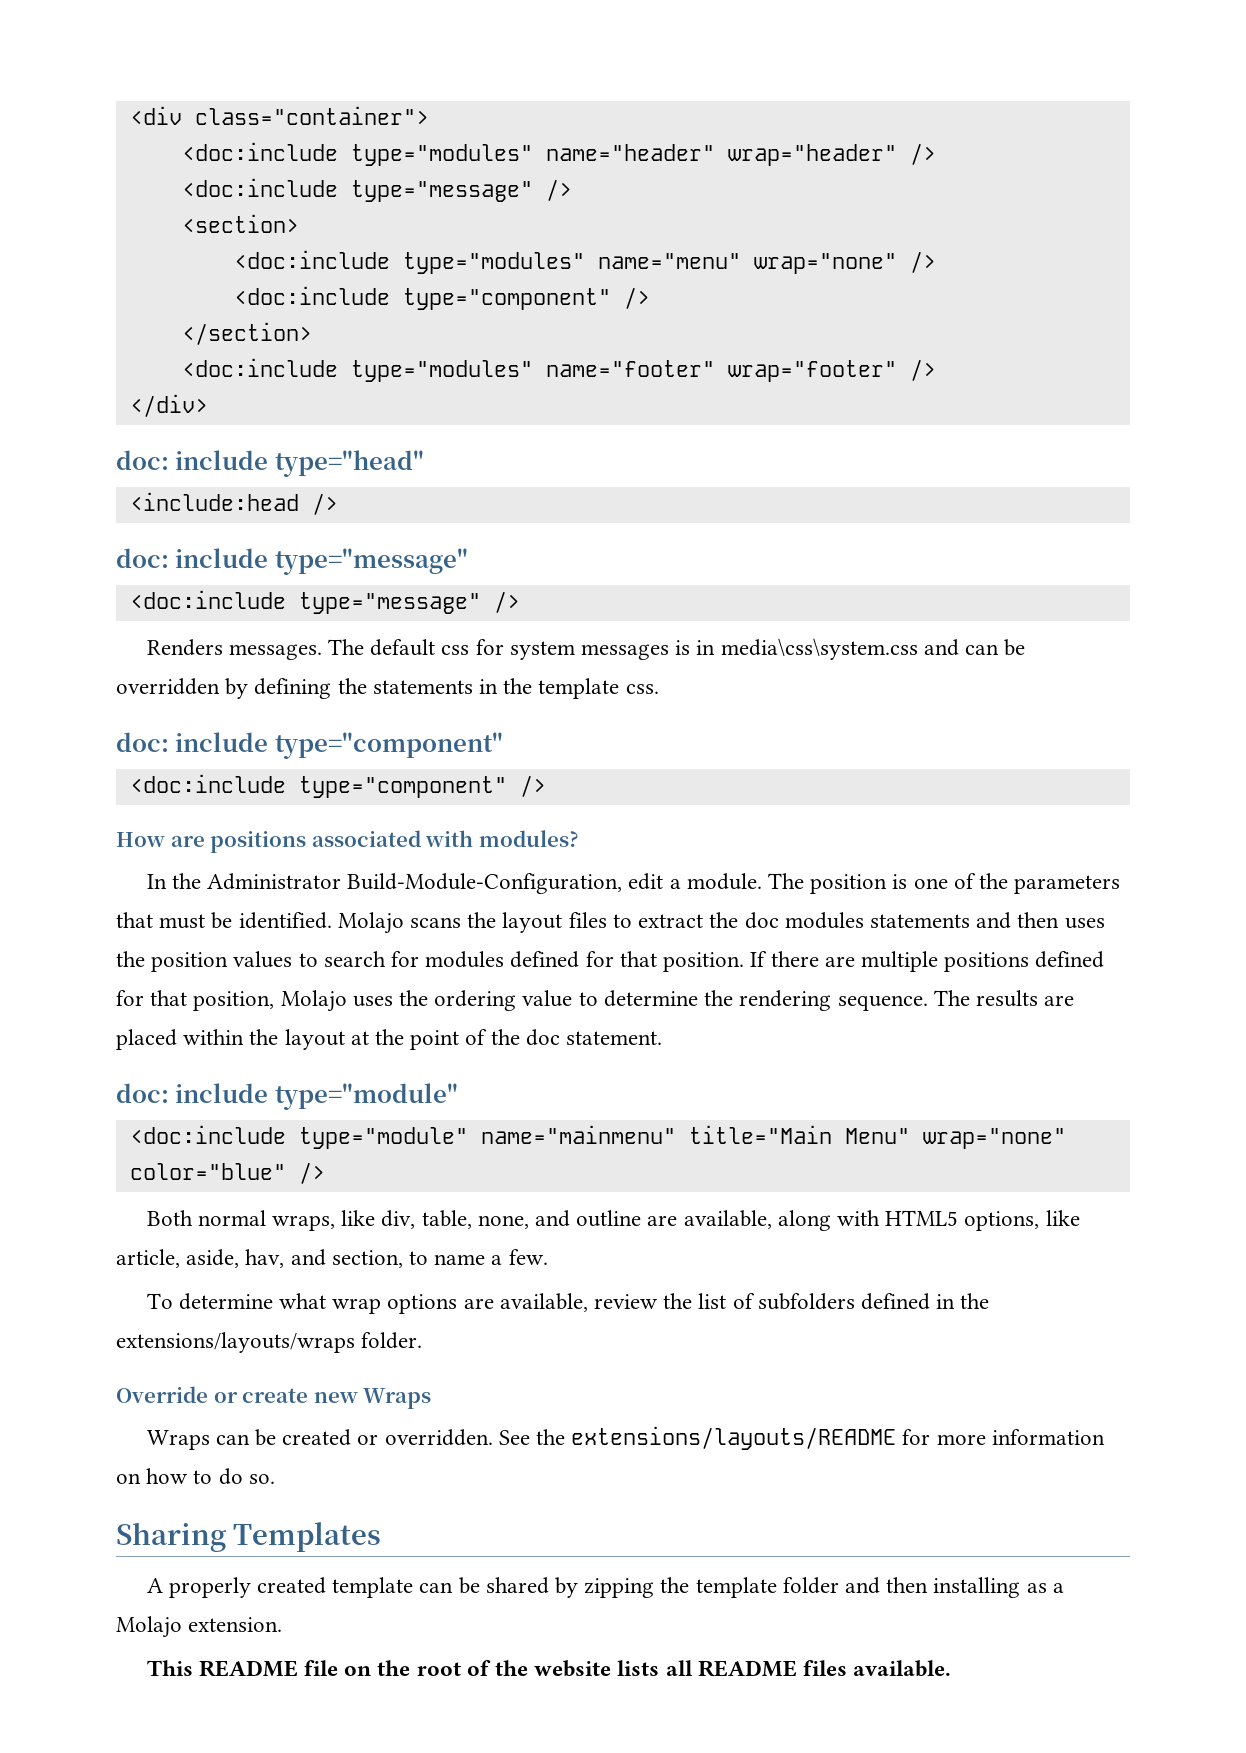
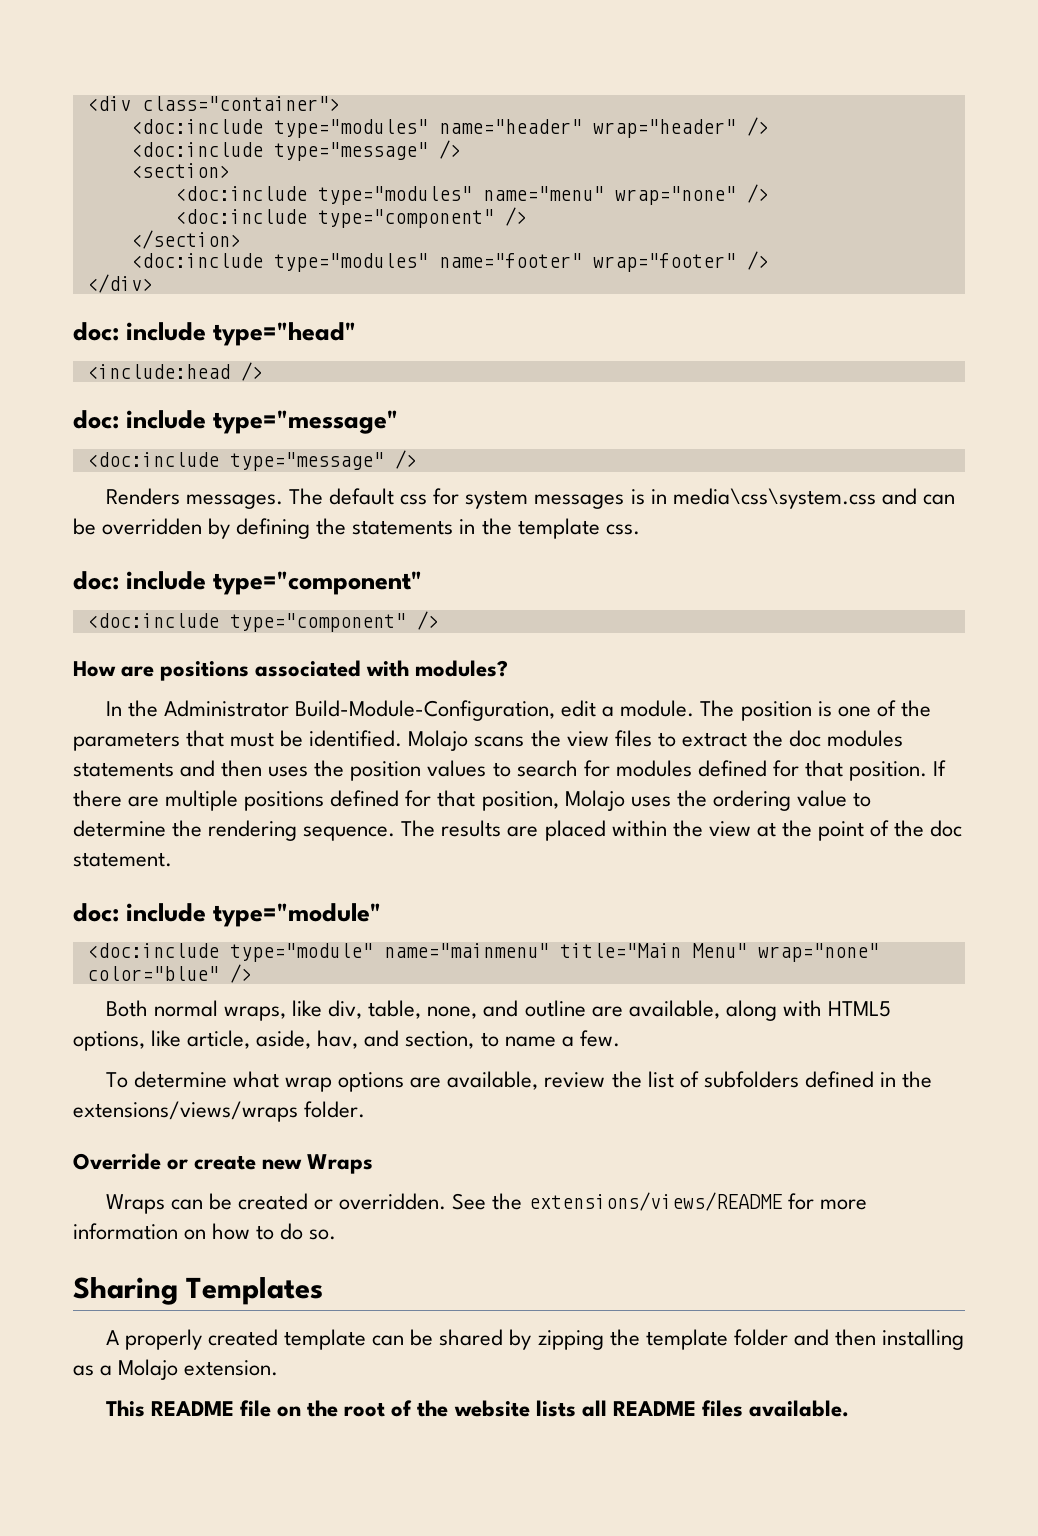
- Molajo scans the layout files to extract the doc modules statements and then uses the position values to search for modules defined for that position.
+ Molajo scans the view files to extract the doc modules statements and then uses the position values to search for modules defined for that position.
- The results are placed within the layout at the point of the doc statement.
+ The results are placed within the view at the point of the doc statement.
- To determine what wrap options are available, review the list of subfolders defined in the extensions/layouts/wraps folder.
+ To determine what wrap options are available, review the list of subfolders defined in the extensions/views/wraps folder.
- See the extensions/layouts/README for more information on how to do so.
+ See the extensions/views/README for more information on how to do so.

